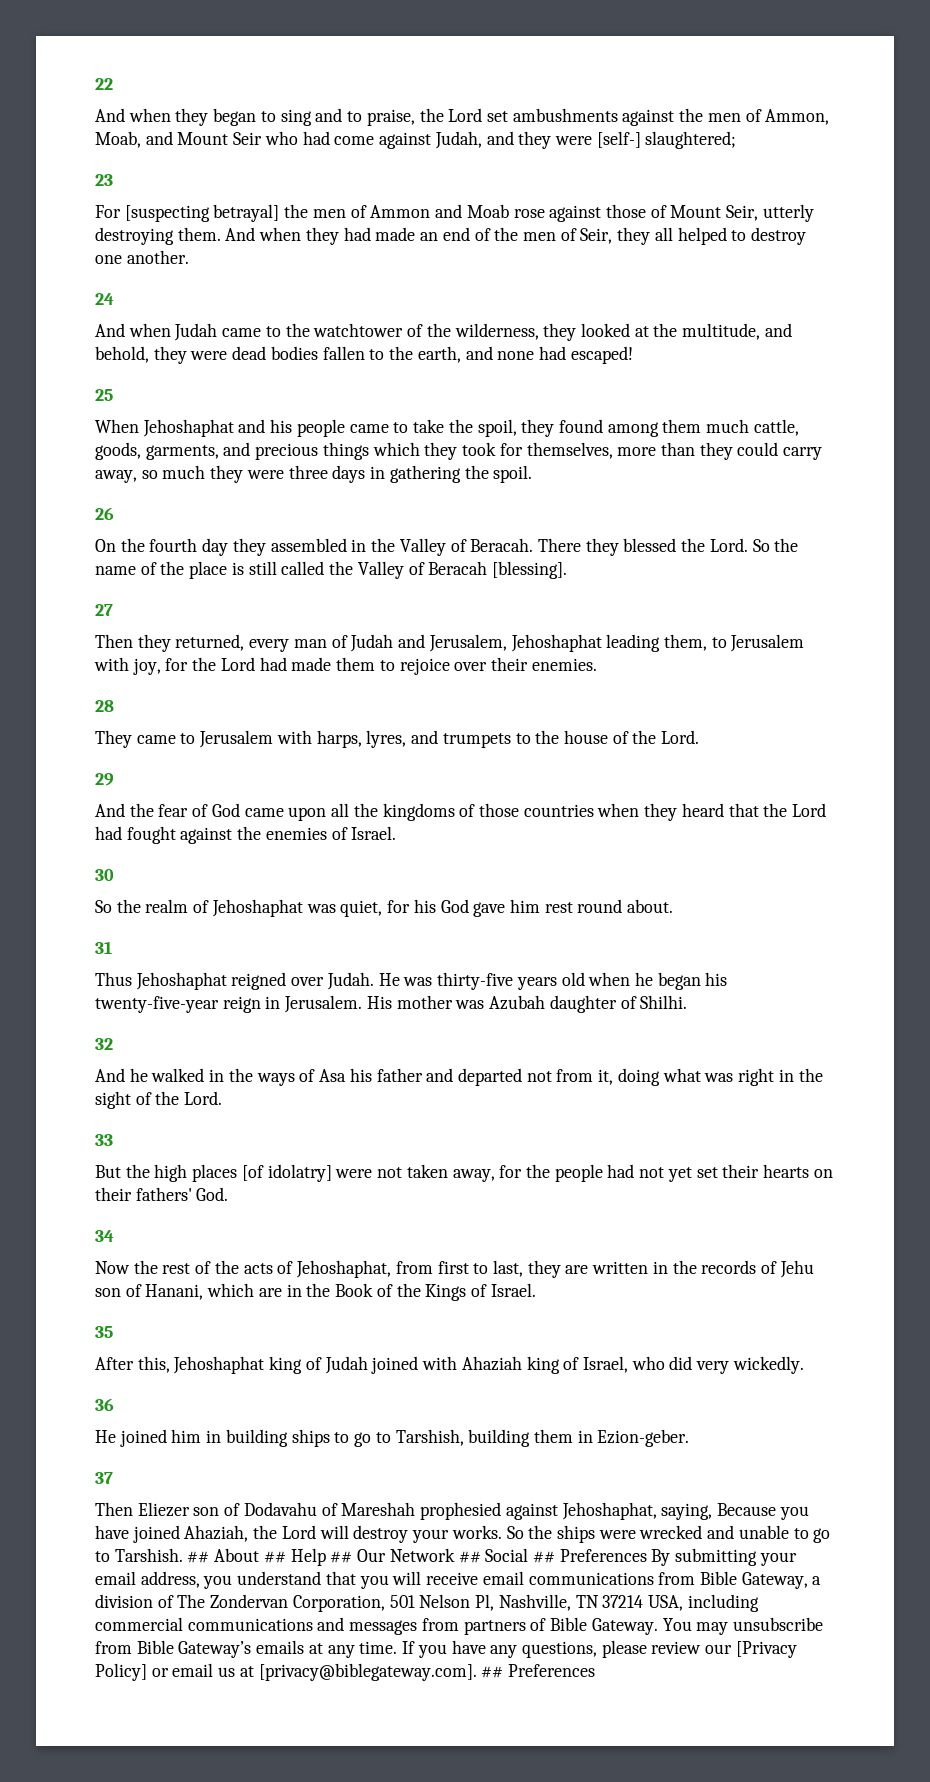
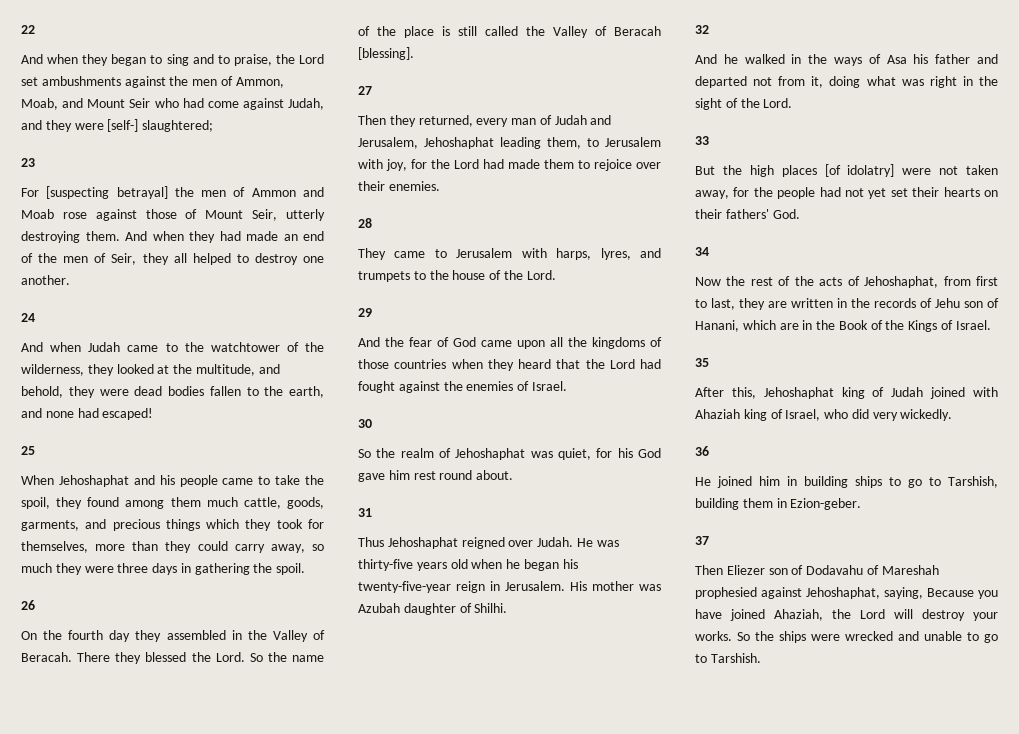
- ## About ## Help ## Our Network ## Social ## Preferences By submitting your email address, you understand that you will receive email communications from Bible Gateway, a division of The Zondervan Corporation, 501 Nelson Pl, Nashville, TN 37214 USA, including commercial communications and messages from partners of Bible Gateway. You may unsubscribe from Bible Gateway’s emails at any time. If you have any questions, please review our [Privacy Policy] or email us at [privacy@biblegateway.com]. ## Preferences

